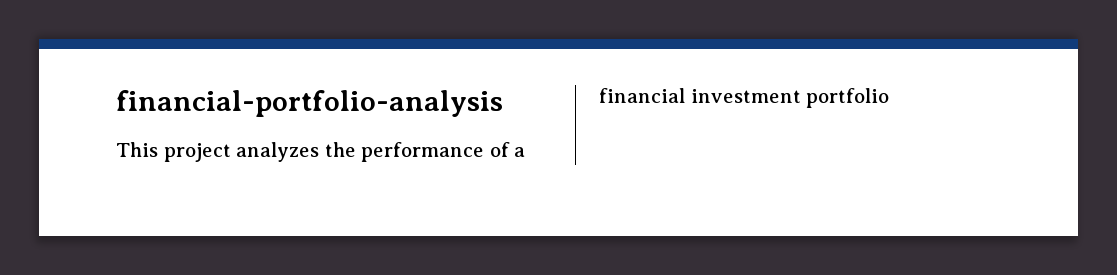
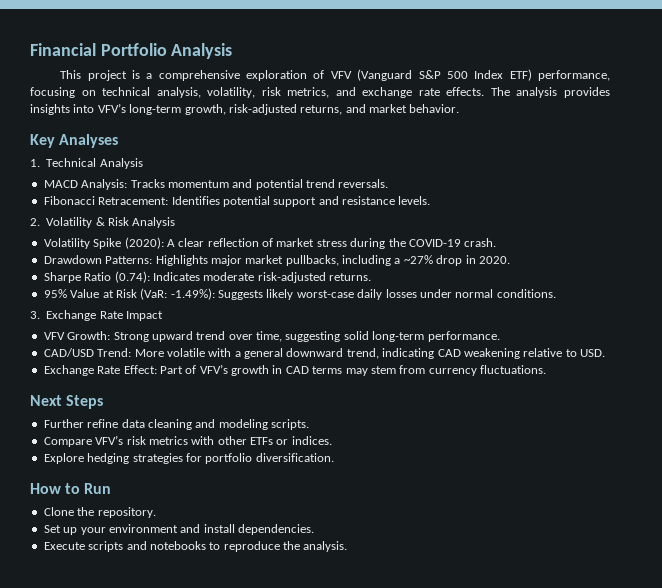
- financial-portfolio-analysis
+ Financial Portfolio Analysis
- This project analyzes the performance of a financial investment portfolio
+ This project is a comprehensive exploration of VFV (Vanguard S&P 500 Index ETF) performance, focusing on technical analysis, volatility, risk metrics, and exchange rate effects. The analysis provides insights into VFV’s long-term growth, risk-adjusted returns, and market behavior.
+ Key Analyses
+ 1. Technical Analysis
+ MACD Analysis: Tracks momentum and potential trend reversals.
+ Fibonacci Retracement: Identifies potential support and resistance levels.
+ 2. Volatility & Risk Analysis
+ Volatility Spike (2020): A clear reflection of market stress during the COVID-19 crash.
+ Drawdown Patterns: Highlights major market pullbacks, including a ~27% drop in 2020.
+ Sharpe Ratio (0.74): Indicates moderate risk-adjusted returns.
+ 95% Value at Risk (VaR: -1.49%): Suggests likely worst-case daily losses under normal conditions.
+ 3. Exchange Rate Impact
+ VFV Growth: Strong upward trend over time, suggesting solid long-term performance.
+ CAD/USD Trend: More volatile with a general downward trend, indicating CAD weakening relative to USD.
+ Exchange Rate Effect: Part of VFV’s growth in CAD terms may stem from currency fluctuations.
+ Next Steps
+ Further refine data cleaning and modeling scripts.
+ Compare VFV’s risk metrics with other ETFs or indices.
+ Explore hedging strategies for portfolio diversification.
+ How to Run
+ Clone the repository.
+ Set up your environment and install dependencies.
+ Execute scripts and notebooks to reproduce the analysis.

